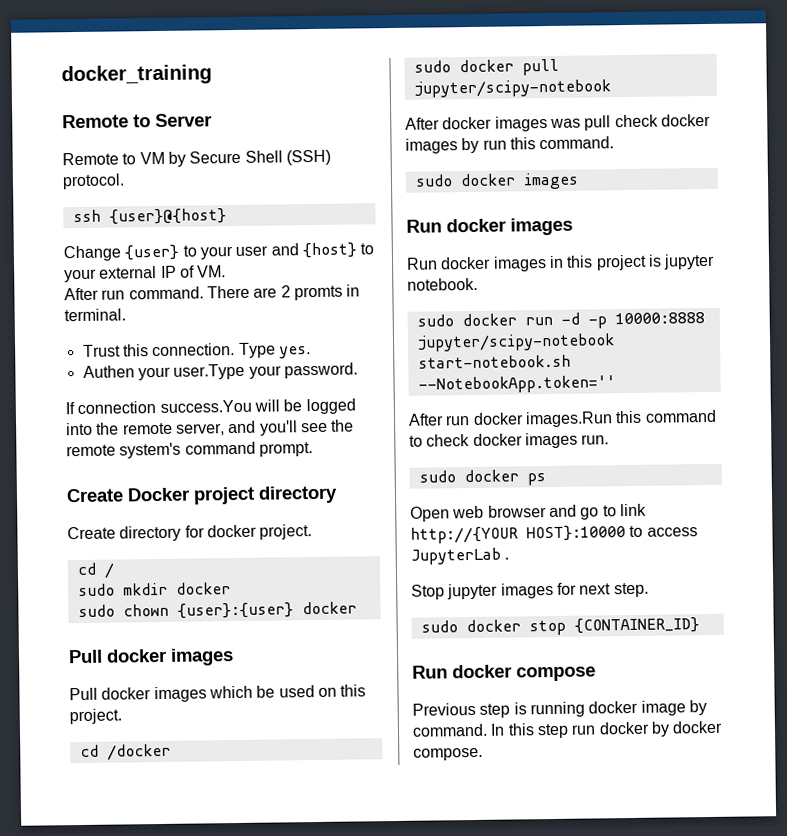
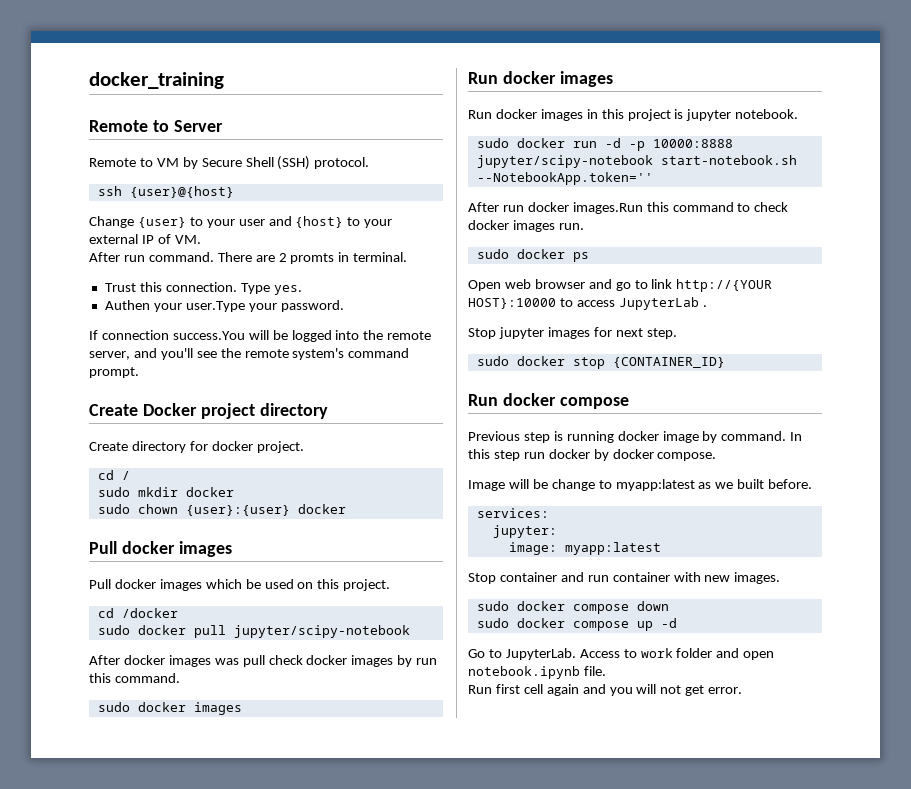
+ Image will be change to myapp:latest as we built before.
+ services:
+ jupyter:
+ image: myapp:latest
+ Stop container and run container with new images.
+ sudo docker compose down
+ sudo docker compose up -d
+ Go to JupyterLab. Access to work folder and open notebook.ipynb file.
+ Run first cell again and you will not get error.

